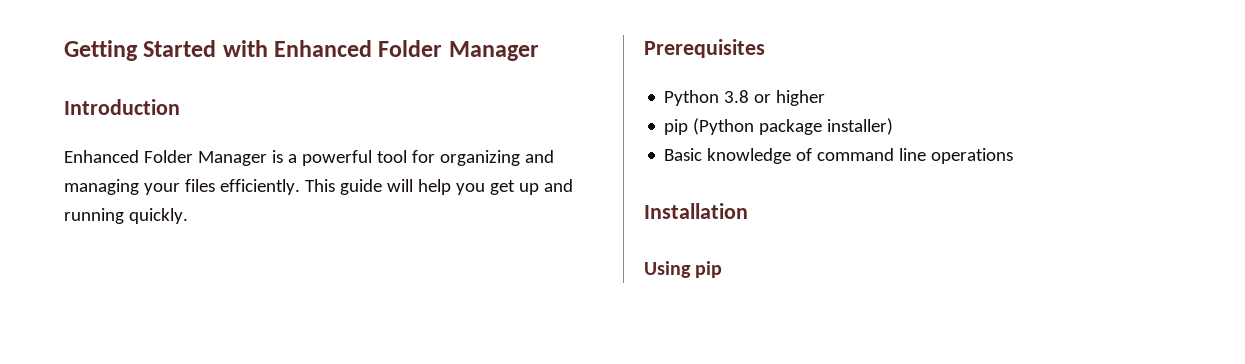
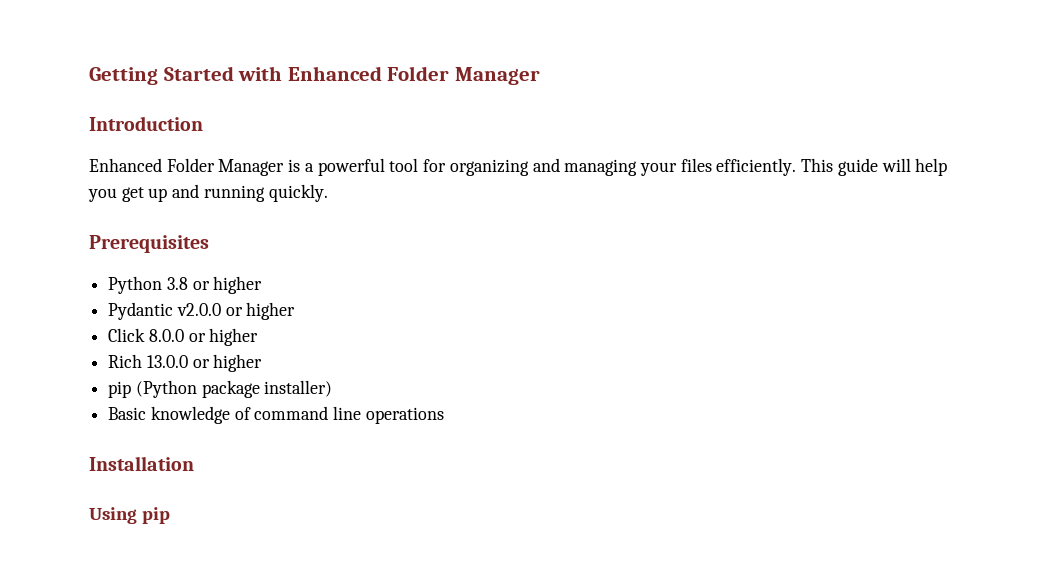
+ Pydantic v2.0.0 or higher
+ Click 8.0.0 or higher
+ Rich 13.0.0 or higher

